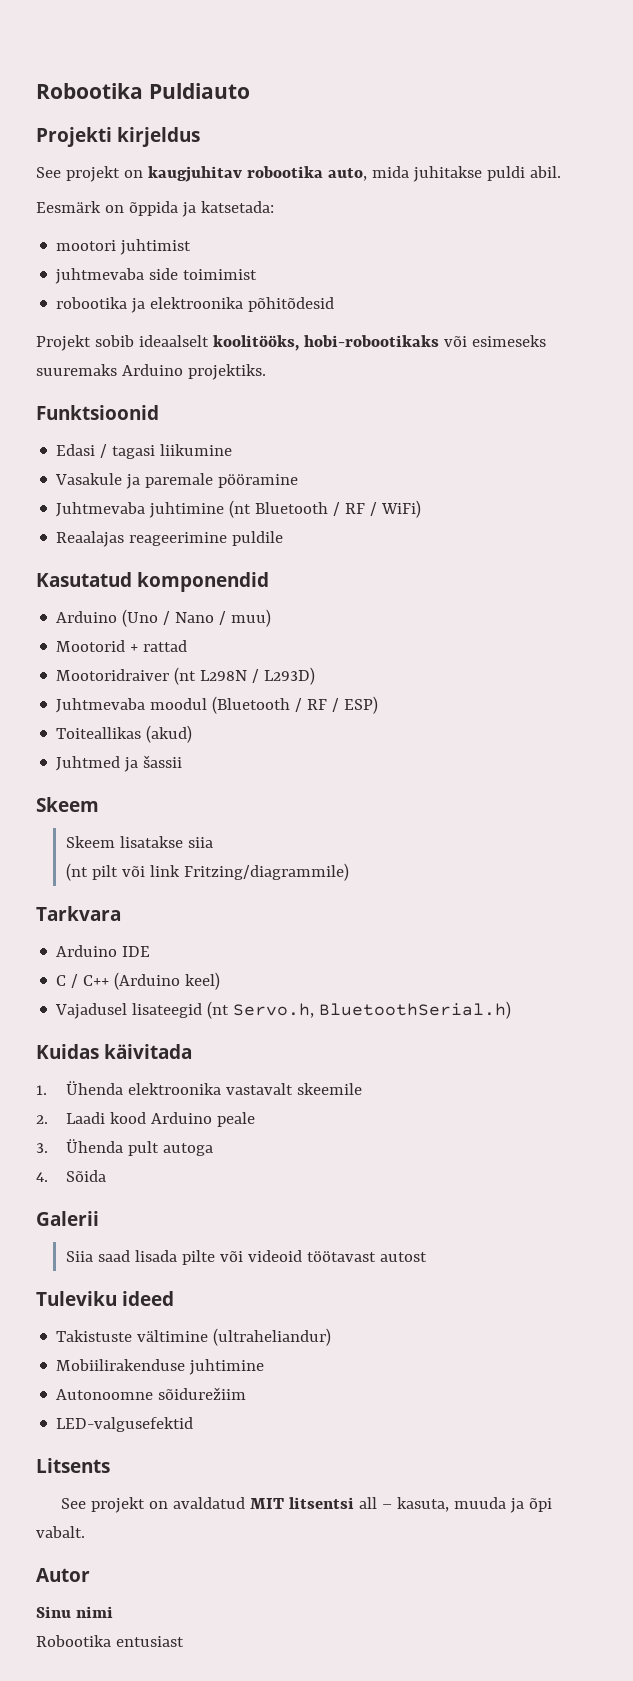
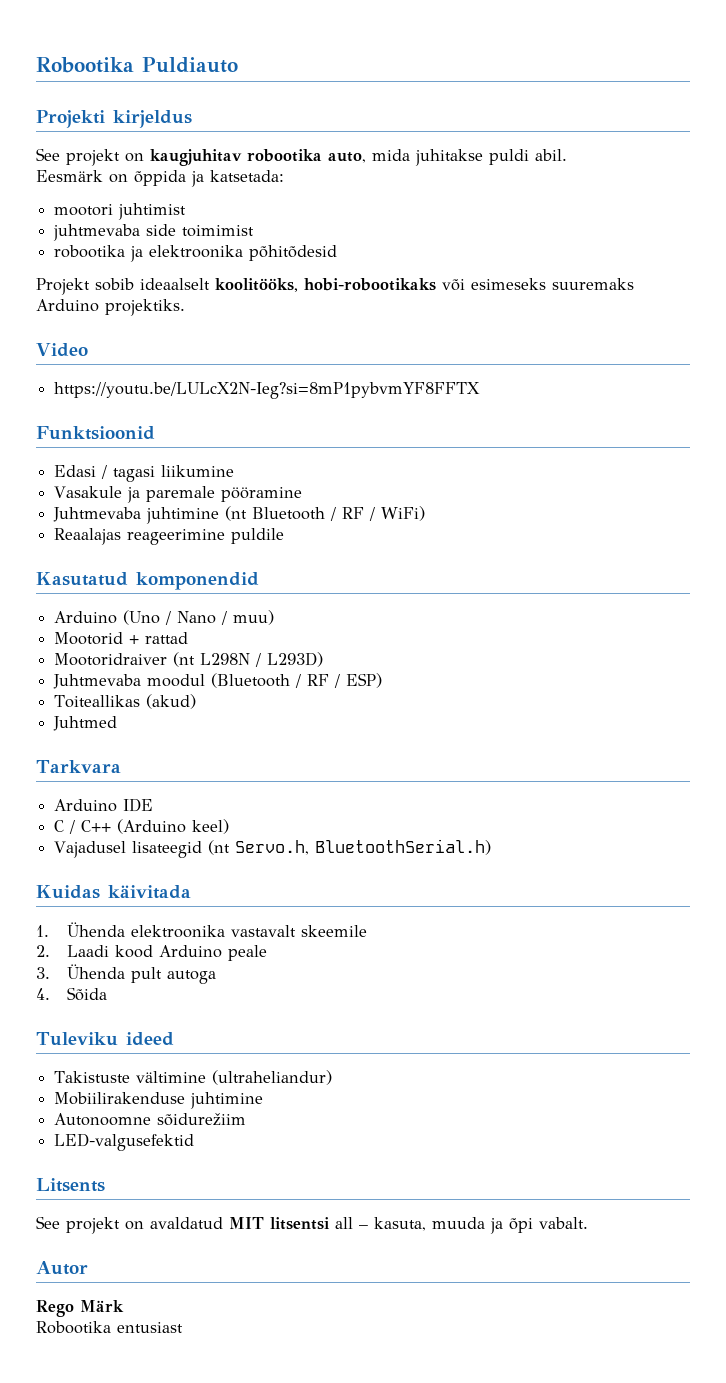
+ Video
+ https://youtu.be/LULcX2N-Ieg?si=8mP1pybvmYF8FFTX
- Juhtmed ja šassii
- Skeem
- Skeem lisatakse siia
- (nt pilt või link Fritzing/diagrammile)
+ Juhtmed
- Galerii
- Siia saad lisada pilte või videoid töötavast autost
- Sinu nimi
+ Rego Märk

